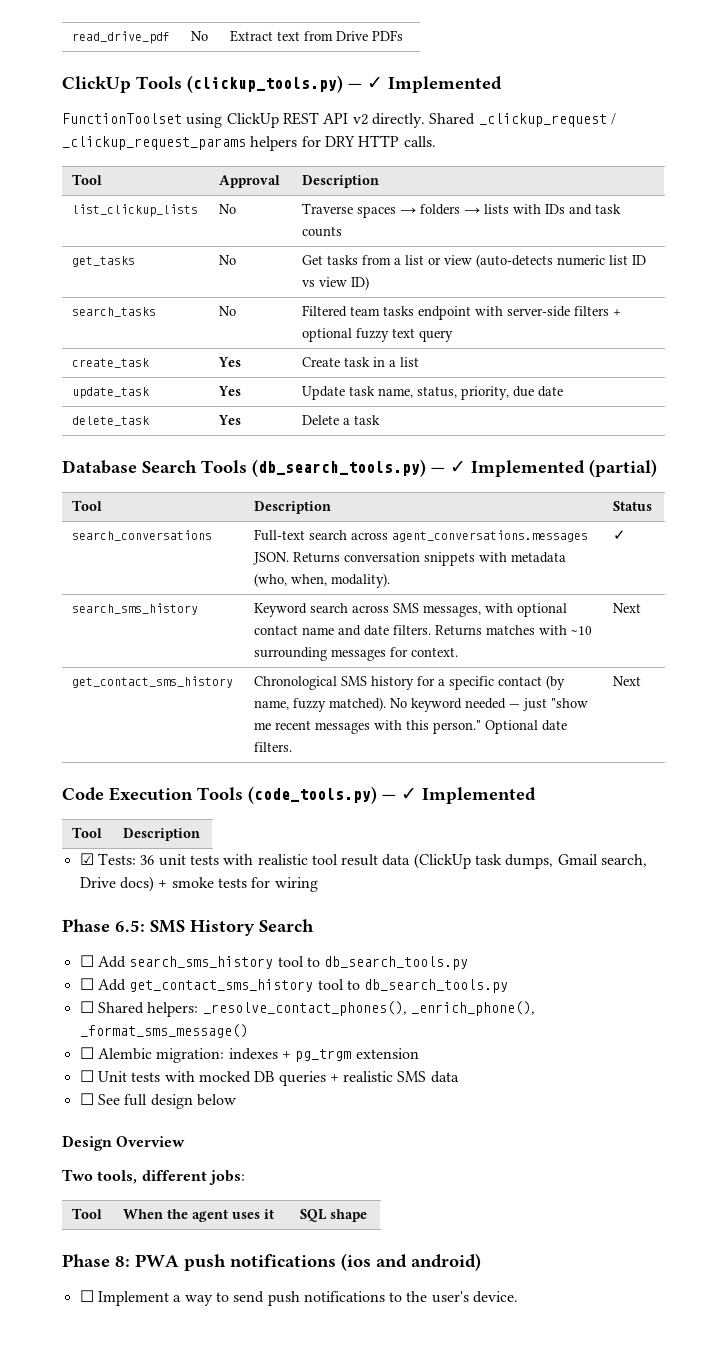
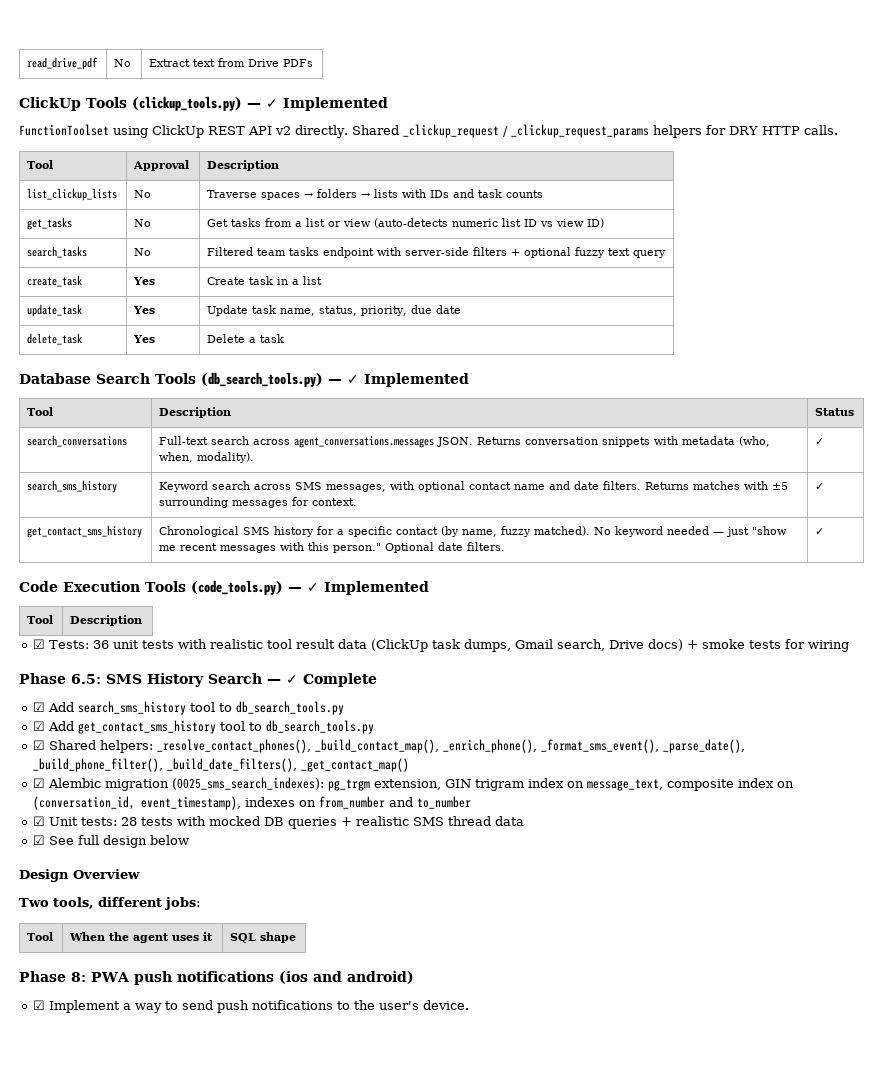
- Database Search Tools (db_search_tools.py) — ✓ Implemented (partial)
+ Database Search Tools (db_search_tools.py) — ✓ Implemented
- search_sms_history | Keyword search across SMS messages, with optional contact name and date filters. Returns matches with ~10 surrounding messages for context. | Next
+ search_sms_history | Keyword search across SMS messages, with optional contact name and date filters. Returns matches with ±5 surrounding messages for context. | ✓
- get_contact_sms_history | Chronological SMS history for a specific contact (by name, fuzzy matched). No keyword needed — just "show me recent messages with this person." Optional date filters. | Next
+ get_contact_sms_history | Chronological SMS history for a specific contact (by name, fuzzy matched). No keyword needed — just "show me recent messages with this person." Optional date filters. | ✓
- Phase 6.5: SMS History Search
- ☐ Add search_sms_history tool to db_search_tools.py
+ Phase 6.5: SMS History Search — ✓ Complete
+ ☑ Add search_sms_history tool to db_search_tools.py
- ☐ Add get_contact_sms_history tool to db_search_tools.py
+ ☑ Add get_contact_sms_history tool to db_search_tools.py
- ☐ Shared helpers: _resolve_contact_phones(), _enrich_phone(), _format_sms_message()
- ☐ Alembic migration: indexes + pg_trgm extension
- ☐ Unit tests with mocked DB queries + realistic SMS data
+ ☑ Shared helpers: _resolve_contact_phones(), _build_contact_map(), _enrich_phone(), _format_sms_event(), _parse_date(), _build_phone_filter(), _build_date_filters(), _get_contact_map()
+ ☑ Alembic migration (0025_sms_search_indexes): pg_trgm extension, GIN trigram index on message_text, composite index on (conversation_id, event_timestamp), indexes on from_number and to_number
+ ☑ Unit tests: 28 tests with mocked DB queries + realistic SMS thread data
- ☐ See full design below
+ ☑ See full design below
- ☐ Implement a way to send push notifications to the user's device.
+ ☑ Implement a way to send push notifications to the user's device.

